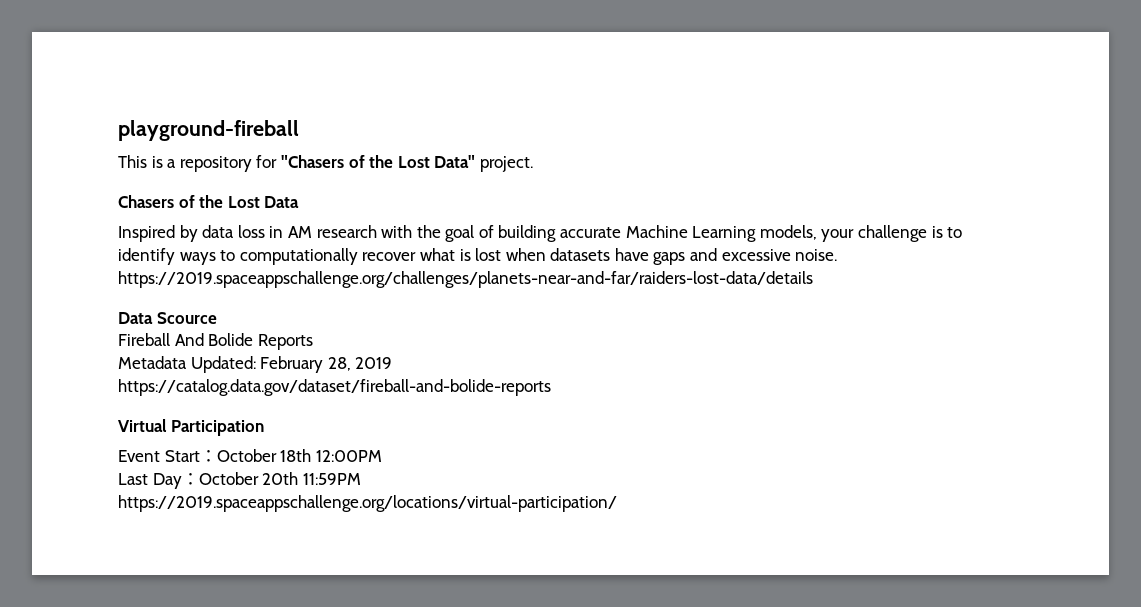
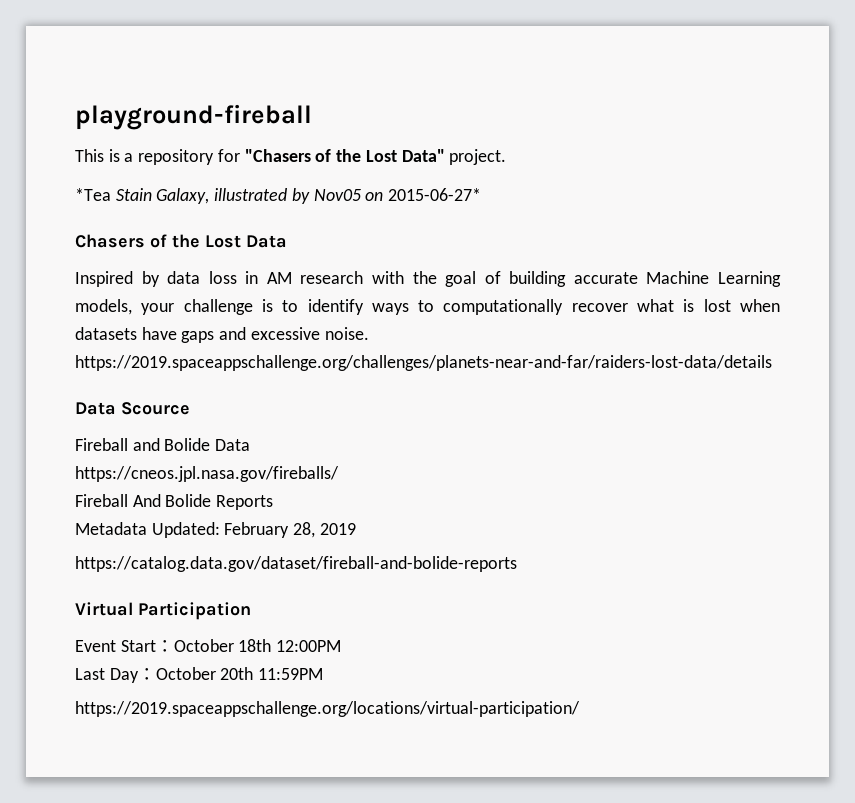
+ *Tea Stain Galaxy, illustrated by Nov05 on 2015-06-27*
+ Fireball and Bolide Data
+ https://cneos.jpl.nasa.gov/fireballs/

